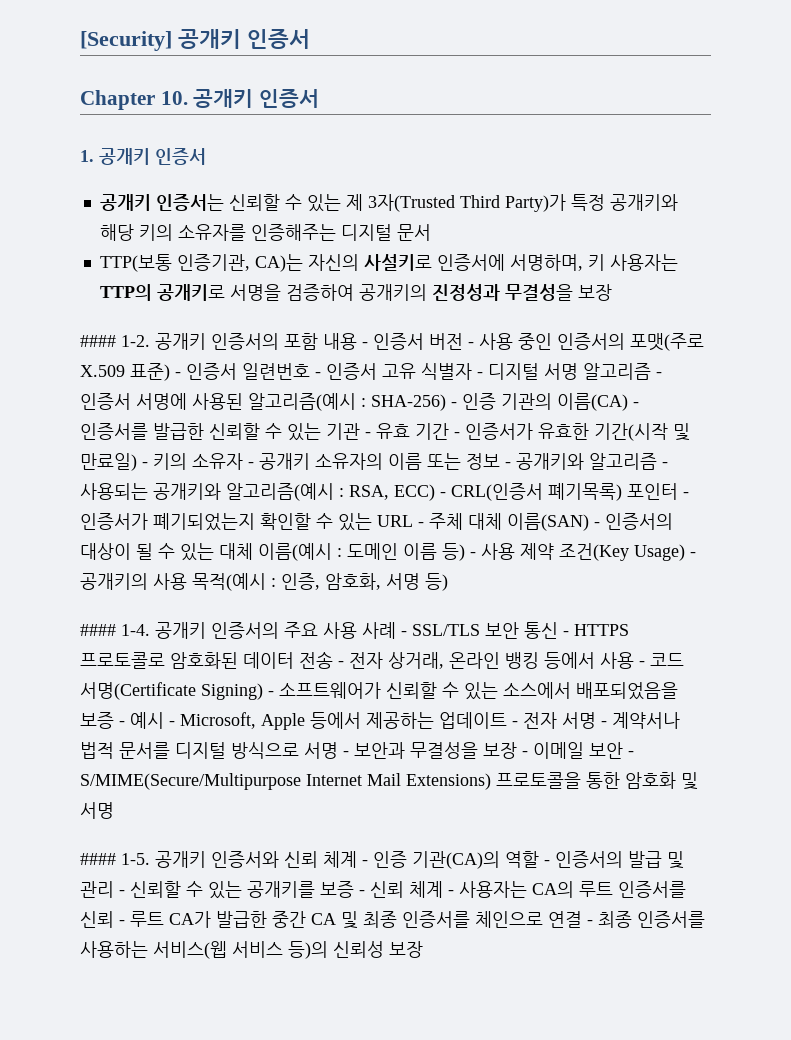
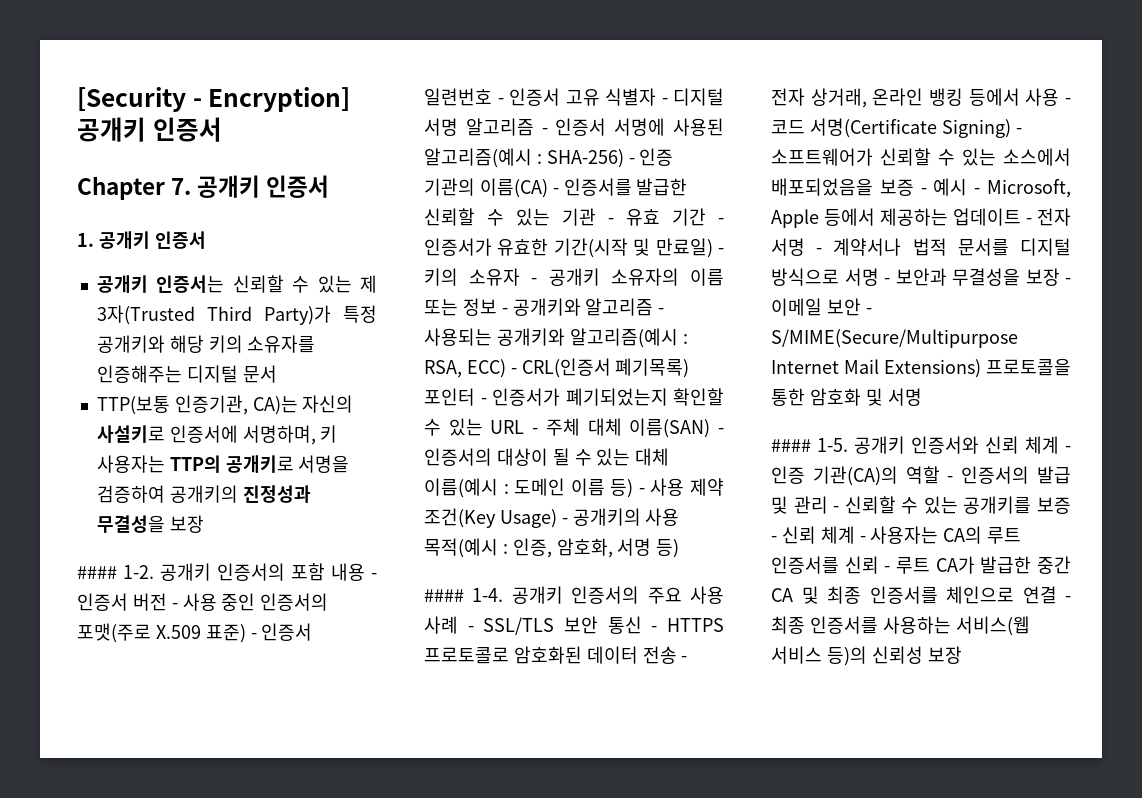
- [Security] 공개키 인증서
+ [Security - Encryption] 공개키 인증서
- Chapter 10. 공개키 인증서
+ Chapter 7. 공개키 인증서

